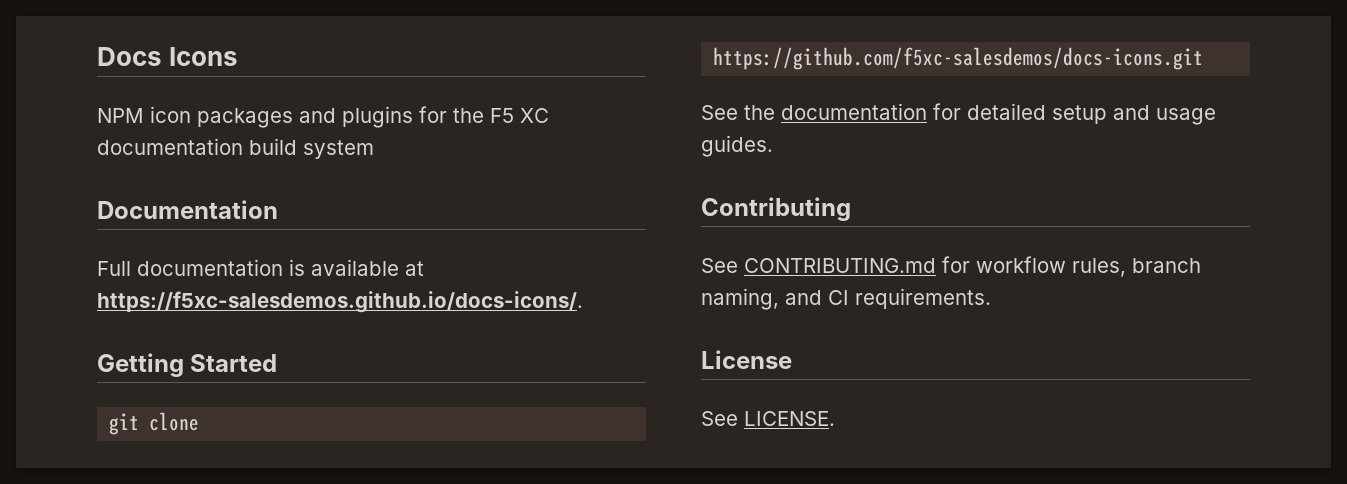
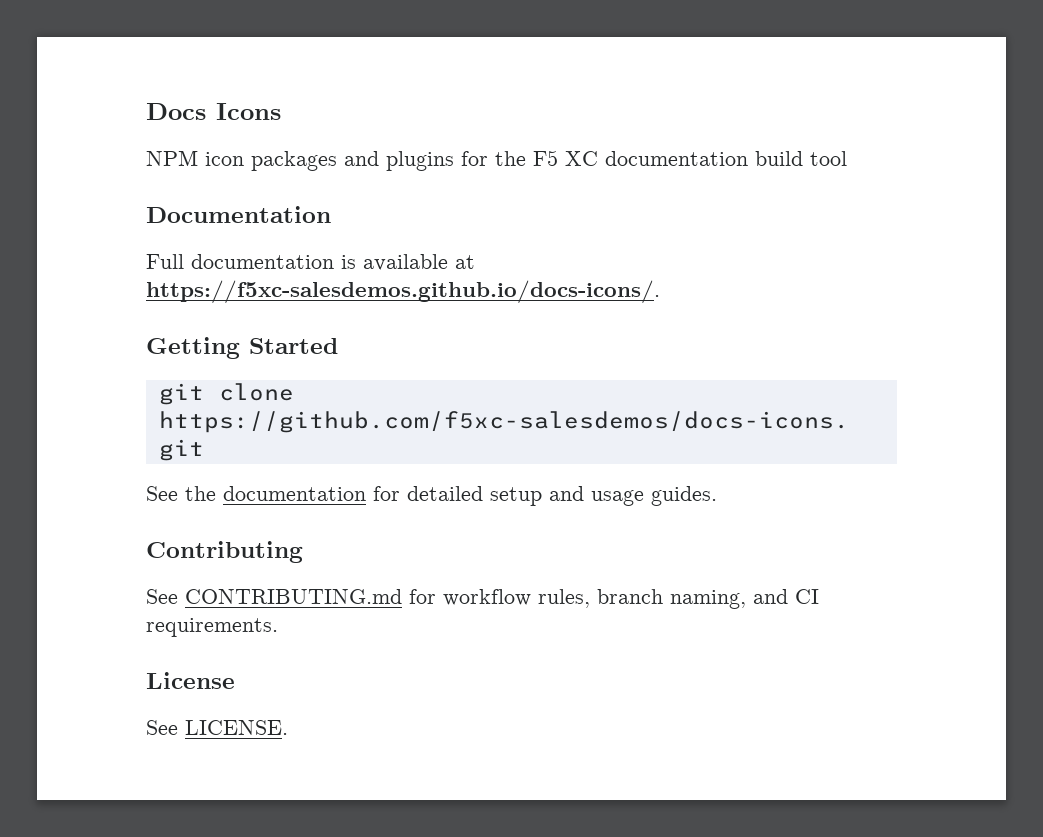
- NPM icon packages and plugins for the F5 XC documentation build system
+ NPM icon packages and plugins for the F5 XC documentation build tool

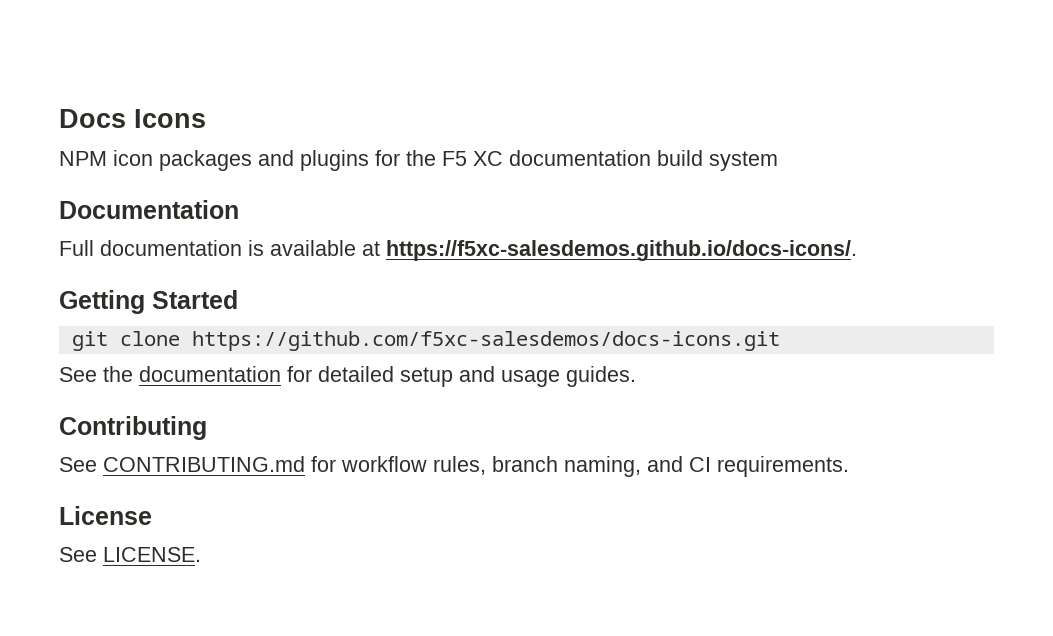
- NPM icon packages and plugins for the F5 XC documentation build tool
+ NPM icon packages and plugins for the F5 XC documentation build system

